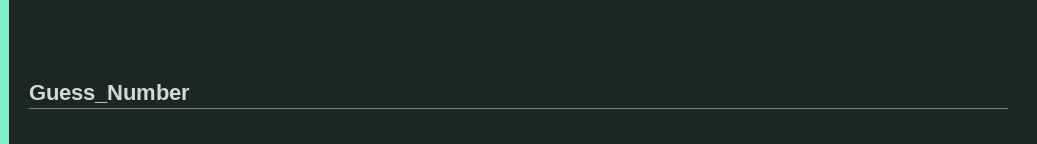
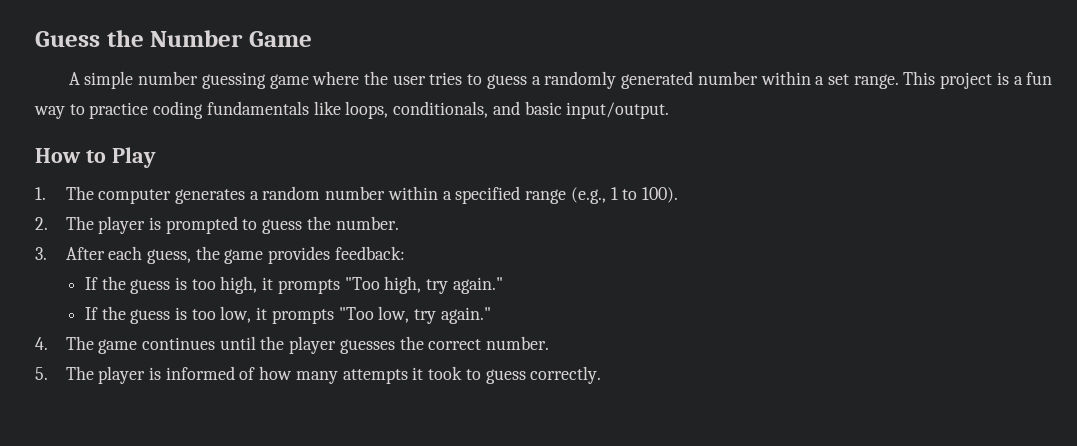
- Guess_Number
+ Guess the Number Game
+ A simple number guessing game where the user tries to guess a randomly generated number within a set range. This project is a fun way to practice coding fundamentals like loops, conditionals, and basic input/output.
+ How to Play
+ 1. The computer generates a random number within a specified range (e.g., 1 to 100).
+ 2. The player is prompted to guess the number.
+ 3. After each guess, the game provides feedback:
+ If the guess is too high, it prompts "Too high, try again."
+ If the guess is too low, it prompts "Too low, try again."
+ 4. The game continues until the player guesses the correct number.
+ 5. The player is informed of how many attempts it took to guess correctly.

